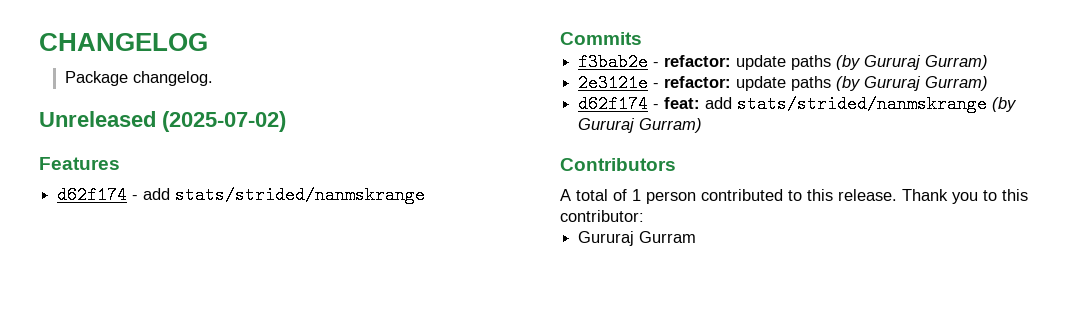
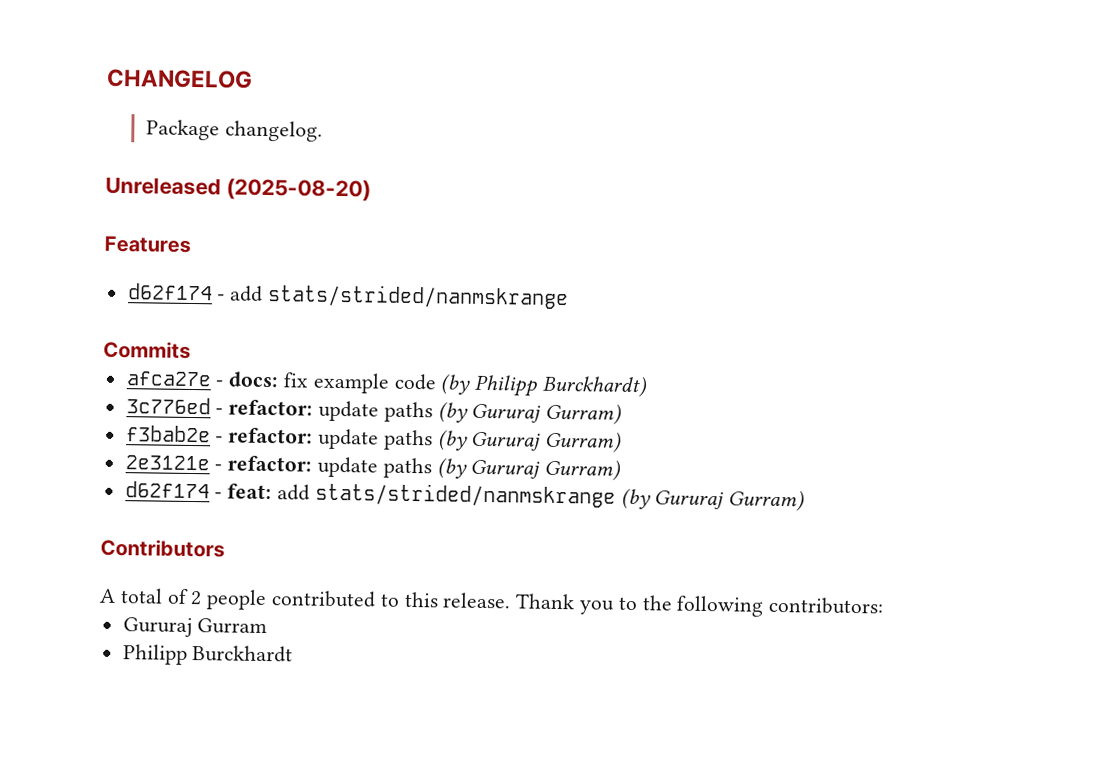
- Unreleased (2025-07-02)
+ Unreleased (2025-08-20)
+ afca27e - docs: fix example code (by Philipp Burckhardt)
+ 3c776ed - refactor: update paths (by Gururaj Gurram)
- A total of 1 person contributed to this release.
+ A total of 2 people contributed to this release.
- Thank you to this contributor:
+ Thank you to the following contributors:
+ Philipp Burckhardt

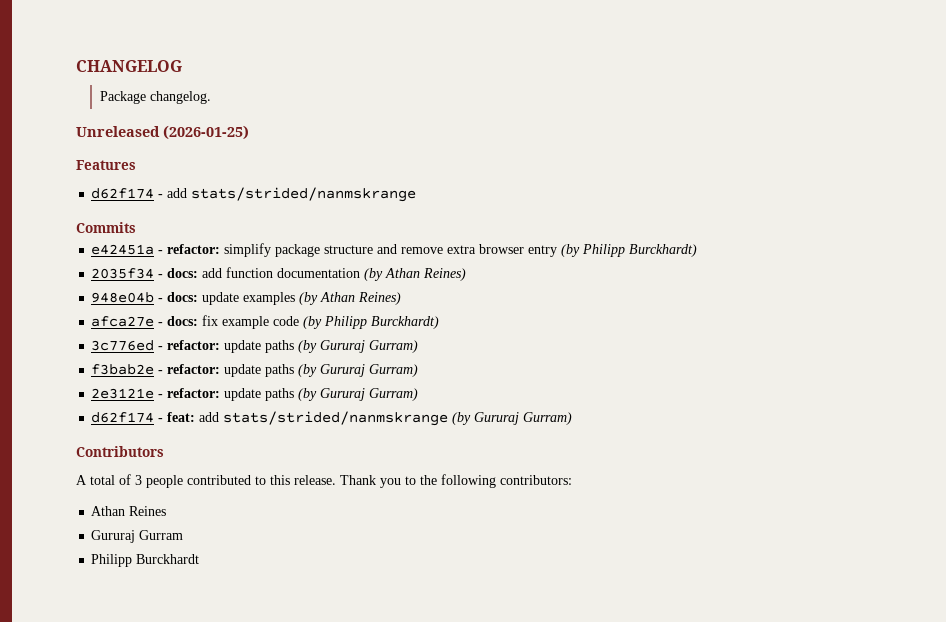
- Unreleased (2025-08-20)
+ Unreleased (2026-01-25)
+ e42451a - refactor: simplify package structure and remove extra browser entry (by Philipp Burckhardt)
+ 2035f34 - docs: add function documentation (by Athan Reines)
+ 948e04b - docs: update examples (by Athan Reines)
- A total of 2 people contributed to this release.
+ A total of 3 people contributed to this release.
+ Athan Reines

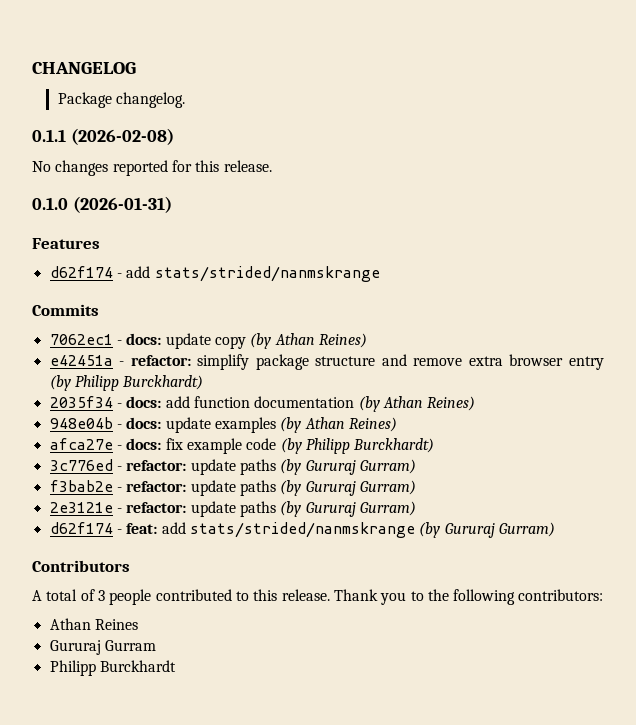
- Unreleased (2026-01-25)
+ 0.1.1 (2026-02-08)
+ No changes reported for this release.
+ 0.1.0 (2026-01-31)
+ 7062ec1 - docs: update copy (by Athan Reines)

